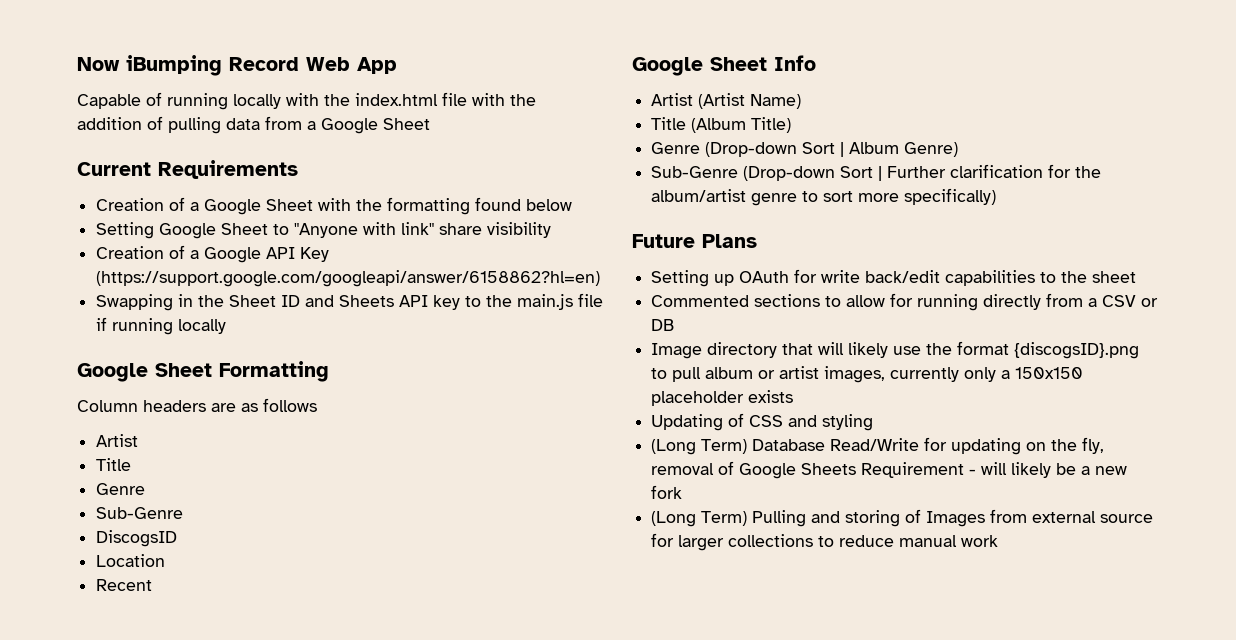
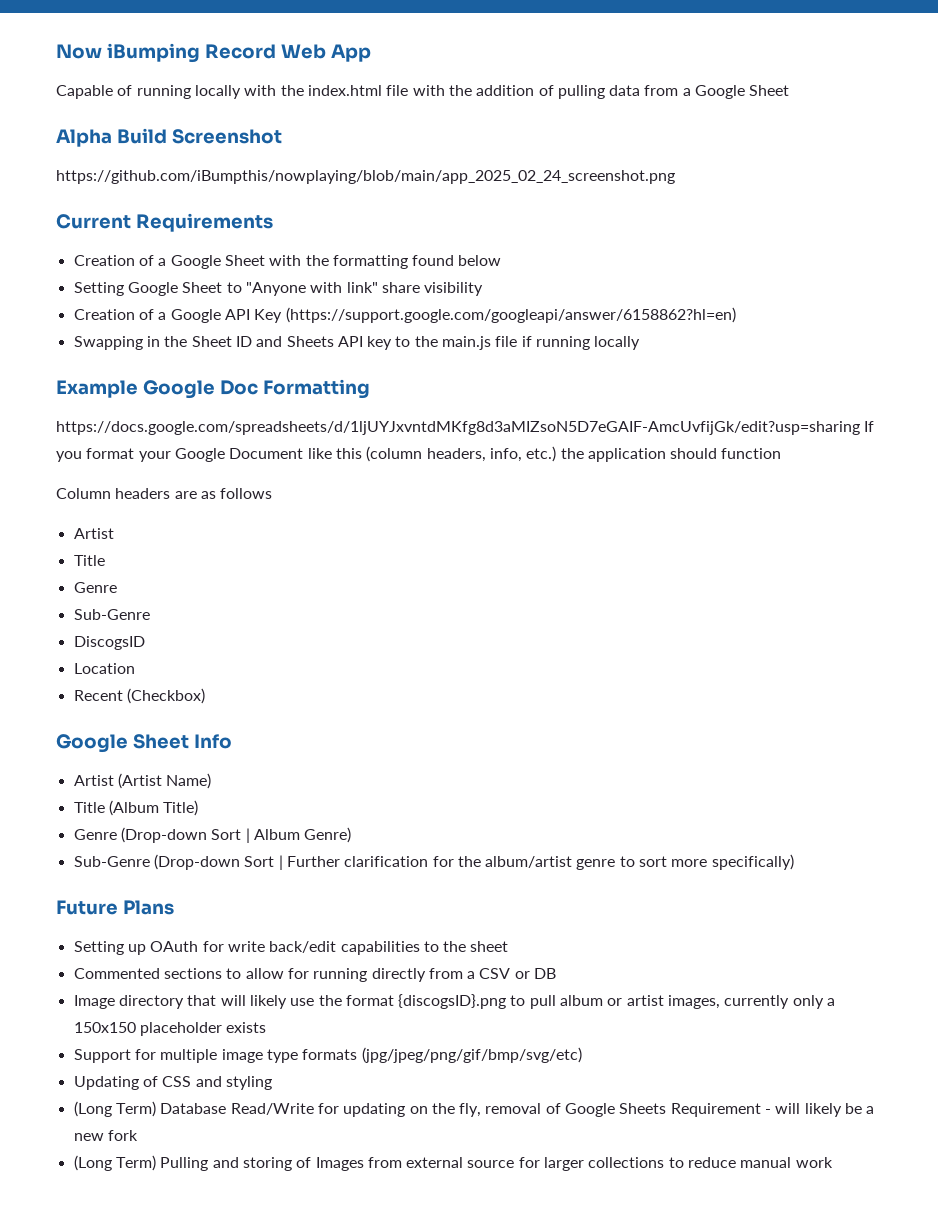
+ Alpha Build Screenshot
+ https://github.com/iBumpthis/nowplaying/blob/main/app_2025_02_24_screenshot.png
- Google Sheet Formatting
+ Example Google Doc Formatting
+ https://docs.google.com/spreadsheets/d/1ljUYJxvntdMKfg8d3aMIZsoN5D7eGAIF-AmcUvfijGk/edit?usp=sharing If you format your Google Document like this (column headers, info, etc.) the application should function
- Recent
+ Recent (Checkbox)
+ Support for multiple image type formats (jpg/jpeg/png/gif/bmp/svg/etc)

